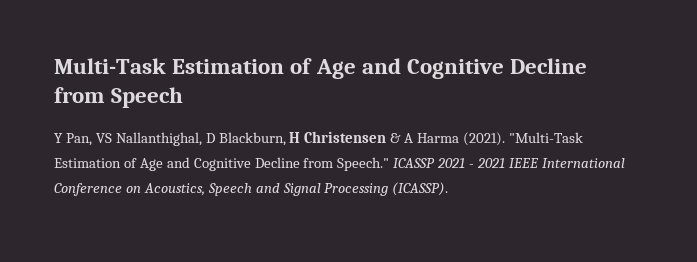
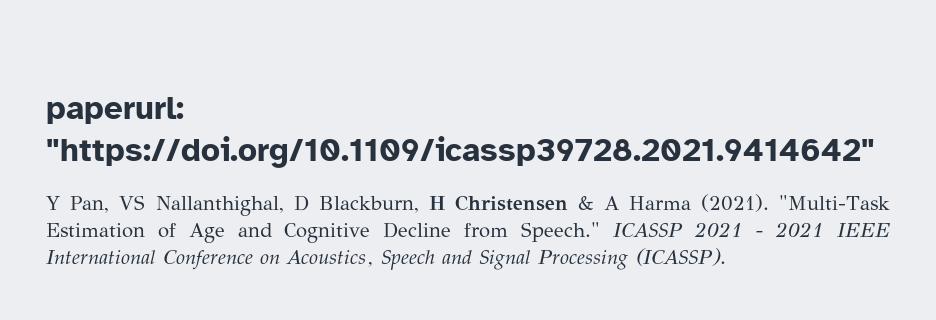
- Multi-Task Estimation of Age and Cognitive Decline from Speech
+ paperurl: "https://doi.org/10.1109/icassp39728.2021.9414642"

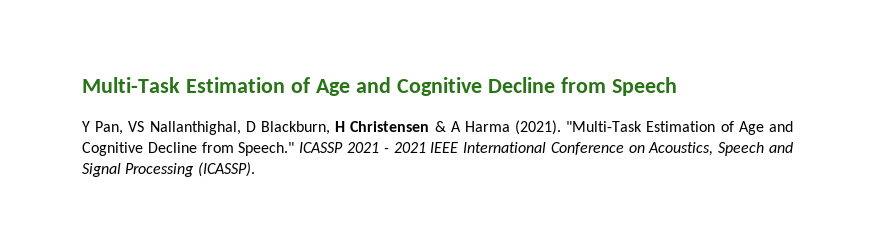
- paperurl: "https://doi.org/10.1109/icassp39728.2021.9414642"
+ Multi-Task Estimation of Age and Cognitive Decline from Speech

